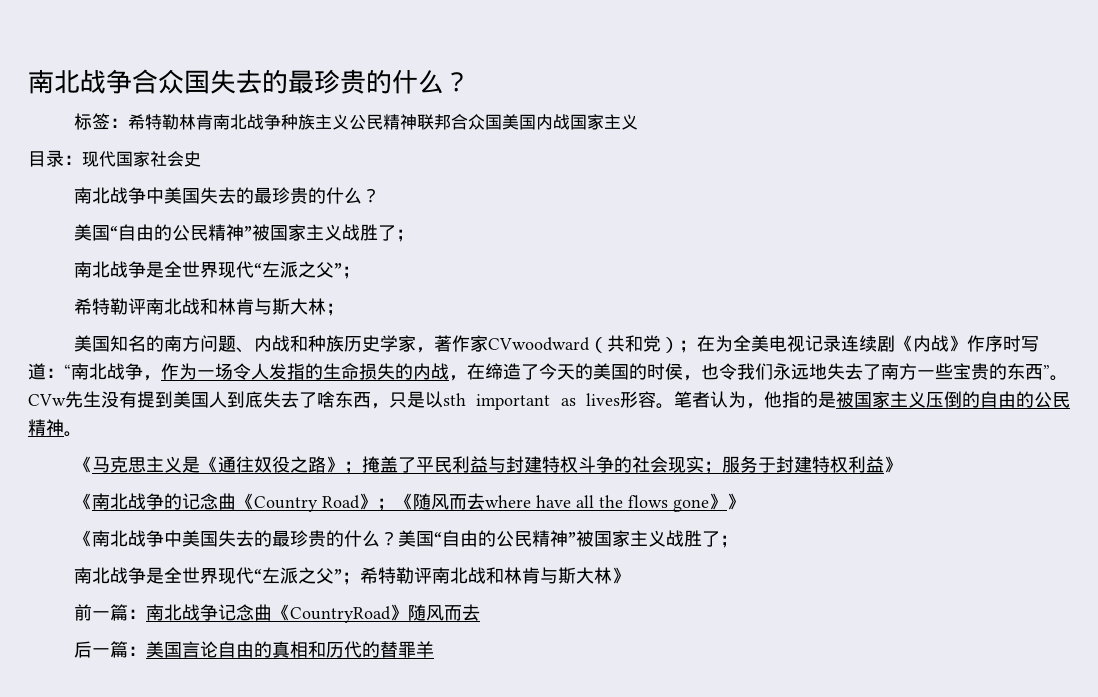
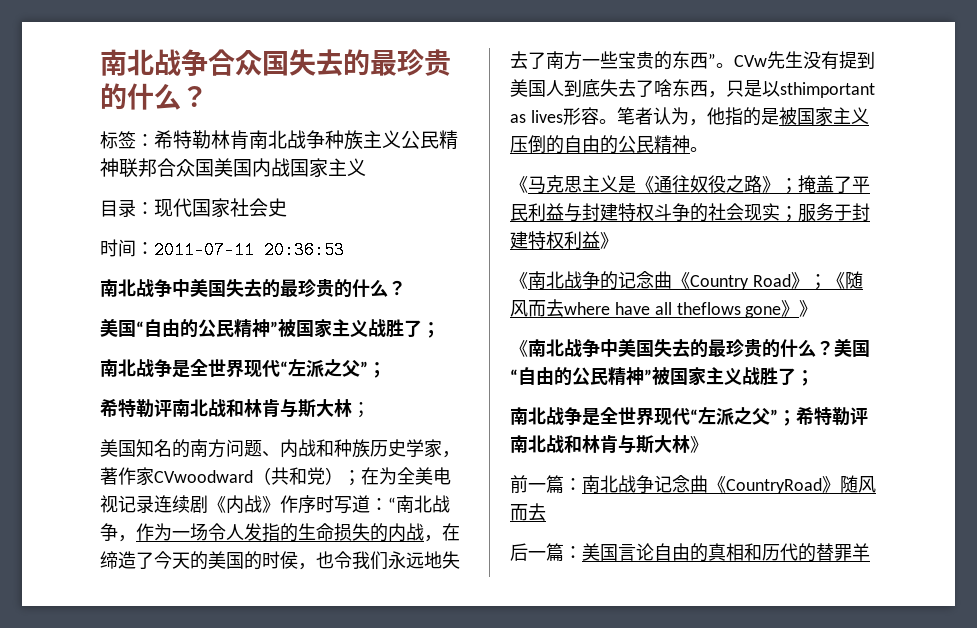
+ 时间：2011-07-11 20:36:53
- CVw先生没有提到美国人到底失去了啥东西，只是以sth important as lives形容。
+ CVw先生没有提到美国人到底失去了啥东西，只是以sthimportant as lives形容。
- 《南北战争的记念曲《Country Road》；《随风而去where have all the flows gone》》
+ 《南北战争的记念曲《Country Road》；《随风而去where have all theflows gone》》

